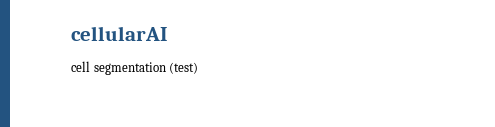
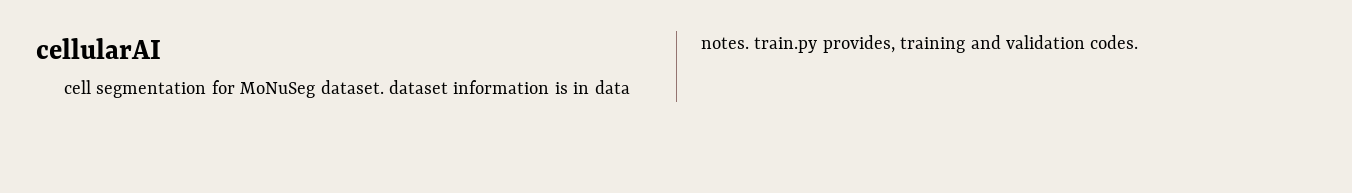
- cell segmentation (test)
+ cell segmentation for MoNuSeg dataset. dataset information is in data notes. train.py provides, training and validation codes.

